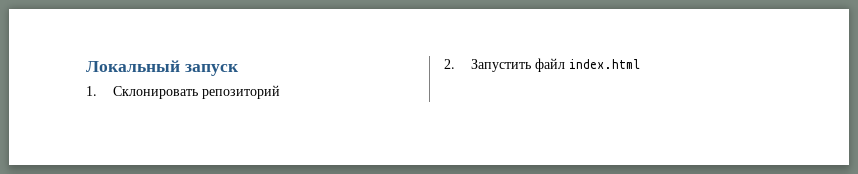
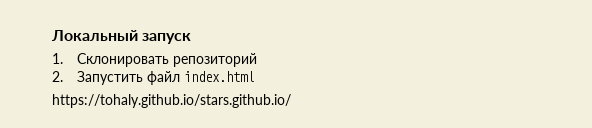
+ https://tohaly.github.io/stars.github.io/

